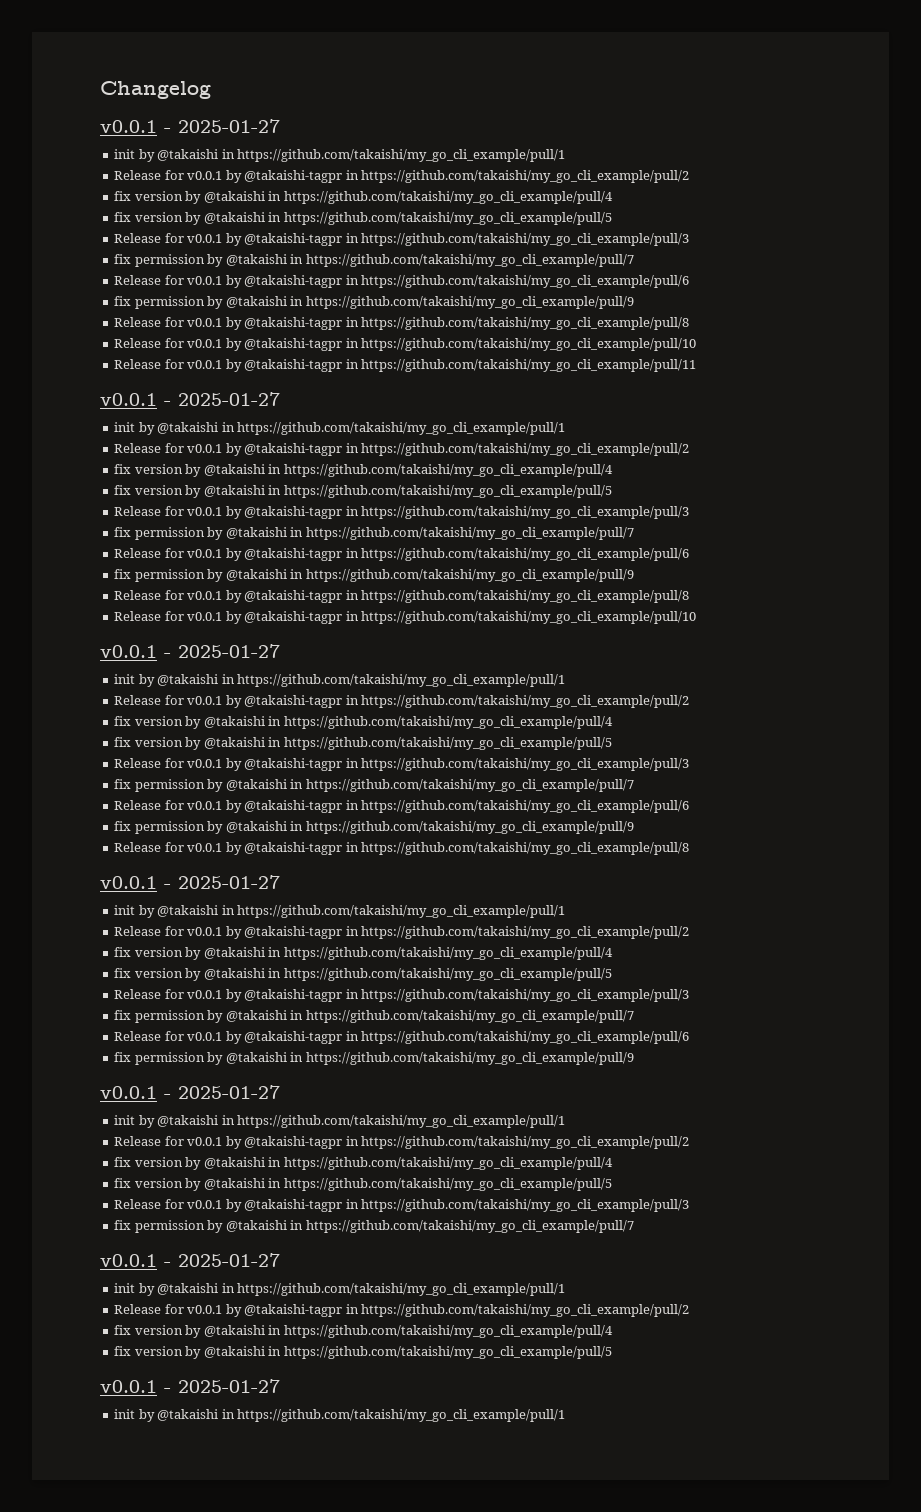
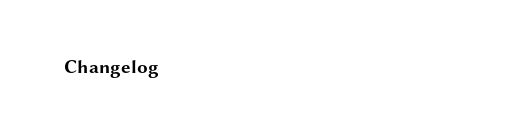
  Changelog
- v0.0.1 - 2025-01-27
- init by @takaishi in https://github.com/takaishi/my_go_cli_example/pull/1
- Release for v0.0.1 by @takaishi-tagpr in https://github.com/takaishi/my_go_cli_example/pull/2
- fix version by @takaishi in https://github.com/takaishi/my_go_cli_example/pull/4
- fix version by @takaishi in https://github.com/takaishi/my_go_cli_example/pull/5
- Release for v0.0.1 by @takaishi-tagpr in https://github.com/takaishi/my_go_cli_example/pull/3
- fix permission by @takaishi in https://github.com/takaishi/my_go_cli_example/pull/7
- Release for v0.0.1 by @takaishi-tagpr in https://github.com/takaishi/my_go_cli_example/pull/6
- fix permission by @takaishi in https://github.com/takaishi/my_go_cli_example/pull/9
- Release for v0.0.1 by @takaishi-tagpr in https://github.com/takaishi/my_go_cli_example/pull/8
- Release for v0.0.1 by @takaishi-tagpr in https://github.com/takaishi/my_go_cli_example/pull/10
- Release for v0.0.1 by @takaishi-tagpr in https://github.com/takaishi/my_go_cli_example/pull/11
- v0.0.1 - 2025-01-27
- init by @takaishi in https://github.com/takaishi/my_go_cli_example/pull/1
- Release for v0.0.1 by @takaishi-tagpr in https://github.com/takaishi/my_go_cli_example/pull/2
- fix version by @takaishi in https://github.com/takaishi/my_go_cli_example/pull/4
- fix version by @takaishi in https://github.com/takaishi/my_go_cli_example/pull/5
- Release for v0.0.1 by @takaishi-tagpr in https://github.com/takaishi/my_go_cli_example/pull/3
- fix permission by @takaishi in https://github.com/takaishi/my_go_cli_example/pull/7
- Release for v0.0.1 by @takaishi-tagpr in https://github.com/takaishi/my_go_cli_example/pull/6
- fix permission by @takaishi in https://github.com/takaishi/my_go_cli_example/pull/9
- Release for v0.0.1 by @takaishi-tagpr in https://github.com/takaishi/my_go_cli_example/pull/8
- Release for v0.0.1 by @takaishi-tagpr in https://github.com/takaishi/my_go_cli_example/pull/10
- v0.0.1 - 2025-01-27
- init by @takaishi in https://github.com/takaishi/my_go_cli_example/pull/1
- Release for v0.0.1 by @takaishi-tagpr in https://github.com/takaishi/my_go_cli_example/pull/2
- fix version by @takaishi in https://github.com/takaishi/my_go_cli_example/pull/4
- fix version by @takaishi in https://github.com/takaishi/my_go_cli_example/pull/5
- Release for v0.0.1 by @takaishi-tagpr in https://github.com/takaishi/my_go_cli_example/pull/3
- fix permission by @takaishi in https://github.com/takaishi/my_go_cli_example/pull/7
- Release for v0.0.1 by @takaishi-tagpr in https://github.com/takaishi/my_go_cli_example/pull/6
- fix permission by @takaishi in https://github.com/takaishi/my_go_cli_example/pull/9
- Release for v0.0.1 by @takaishi-tagpr in https://github.com/takaishi/my_go_cli_example/pull/8
- v0.0.1 - 2025-01-27
- init by @takaishi in https://github.com/takaishi/my_go_cli_example/pull/1
- Release for v0.0.1 by @takaishi-tagpr in https://github.com/takaishi/my_go_cli_example/pull/2
- fix version by @takaishi in https://github.com/takaishi/my_go_cli_example/pull/4
- fix version by @takaishi in https://github.com/takaishi/my_go_cli_example/pull/5
- Release for v0.0.1 by @takaishi-tagpr in https://github.com/takaishi/my_go_cli_example/pull/3
- fix permission by @takaishi in https://github.com/takaishi/my_go_cli_example/pull/7
- Release for v0.0.1 by @takaishi-tagpr in https://github.com/takaishi/my_go_cli_example/pull/6
- fix permission by @takaishi in https://github.com/takaishi/my_go_cli_example/pull/9
- v0.0.1 - 2025-01-27
- init by @takaishi in https://github.com/takaishi/my_go_cli_example/pull/1
- Release for v0.0.1 by @takaishi-tagpr in https://github.com/takaishi/my_go_cli_example/pull/2
- fix version by @takaishi in https://github.com/takaishi/my_go_cli_example/pull/4
- fix version by @takaishi in https://github.com/takaishi/my_go_cli_example/pull/5
- Release for v0.0.1 by @takaishi-tagpr in https://github.com/takaishi/my_go_cli_example/pull/3
- fix permission by @takaishi in https://github.com/takaishi/my_go_cli_example/pull/7
- v0.0.1 - 2025-01-27
- init by @takaishi in https://github.com/takaishi/my_go_cli_example/pull/1
- Release for v0.0.1 by @takaishi-tagpr in https://github.com/takaishi/my_go_cli_example/pull/2
- fix version by @takaishi in https://github.com/takaishi/my_go_cli_example/pull/4
- fix version by @takaishi in https://github.com/takaishi/my_go_cli_example/pull/5
- v0.0.1 - 2025-01-27
- init by @takaishi in https://github.com/takaishi/my_go_cli_example/pull/1

